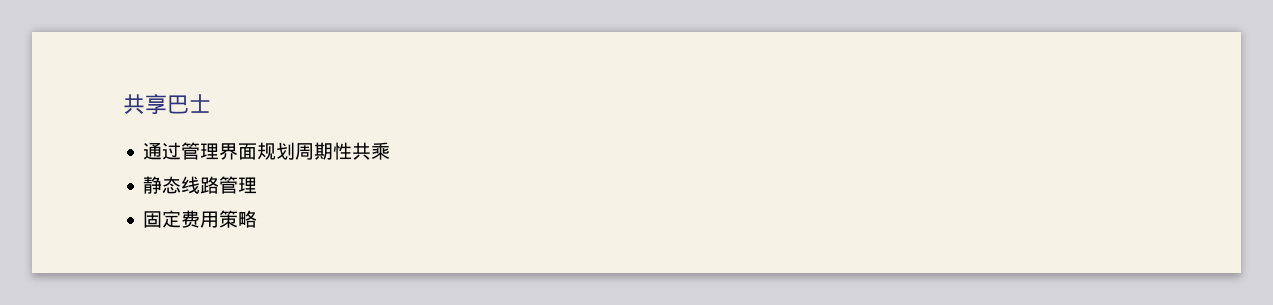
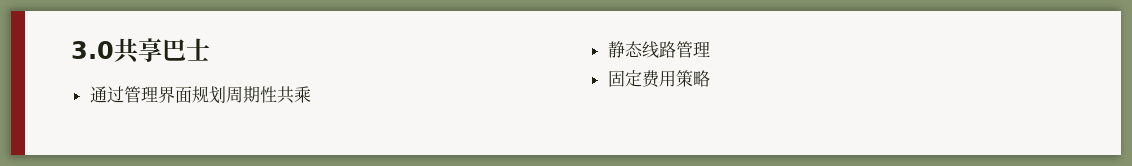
- 共享巴士
+ 3.0共享巴士

